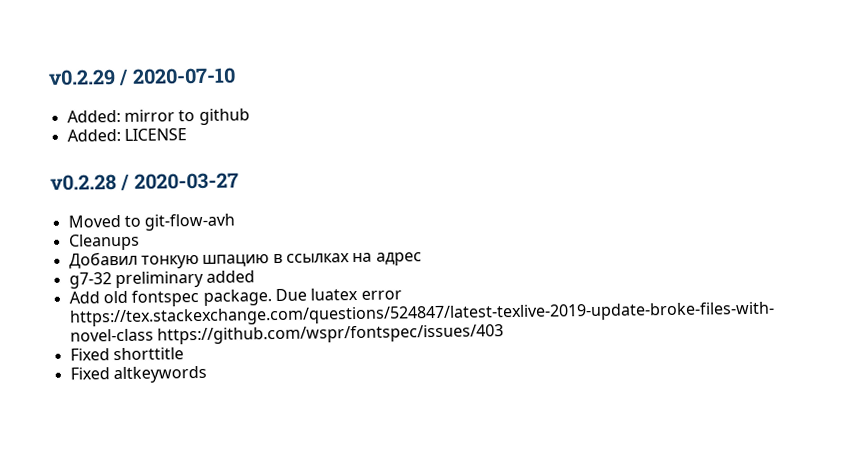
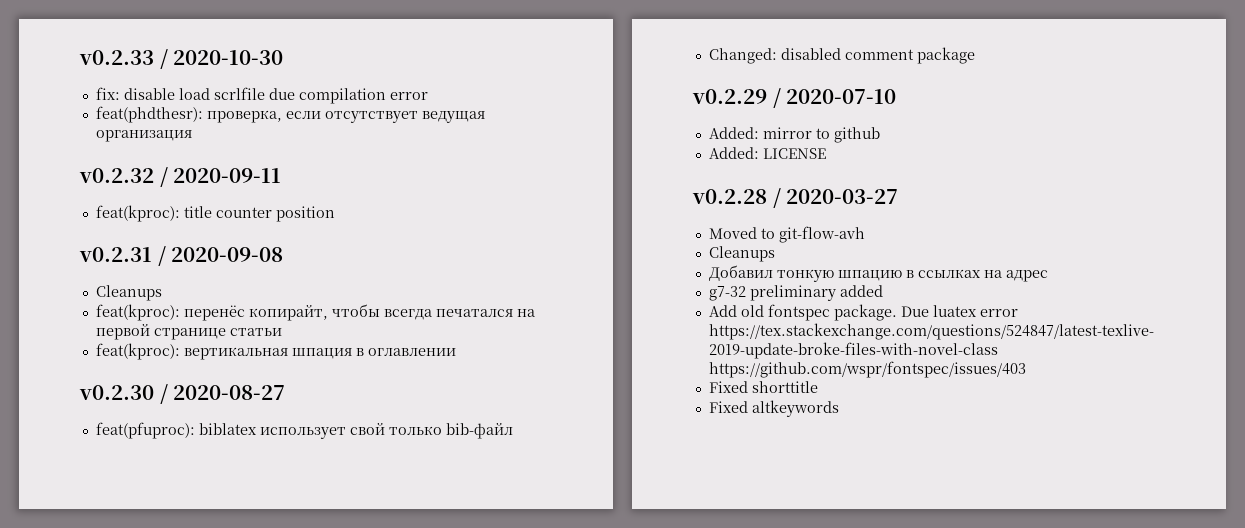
+ v0.2.33 / 2020-10-30
+ fix: disable load scrlfile due compilation error
+ feat(phdthesr): проверка, если отсутствует ведущая организация
+ v0.2.32 / 2020-09-11
+ feat(kproc): title counter position
+ v0.2.31 / 2020-09-08
+ Cleanups
+ feat(kproc): перенёс копирайт, чтобы всегда печатался на первой странице статьи
+ feat(kproc): вертикальная шпация в оглавлении
+ v0.2.30 / 2020-08-27
+ feat(pfuproc): biblatex использует свой только bib-файл
+ Changed: disabled comment package

